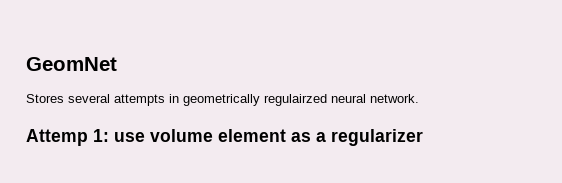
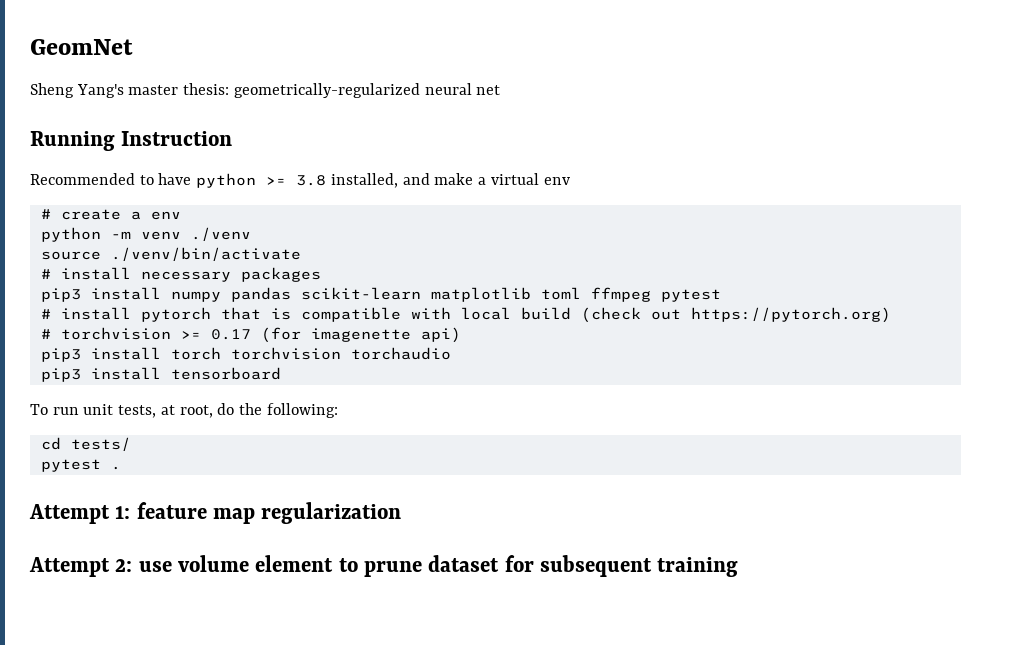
- Stores several attempts in geometrically regulairzed neural network.
- Attemp 1: use volume element as a regularizer
+ Sheng Yang's master thesis: geometrically-regularized neural net
+ Running Instruction
+ Recommended to have python >= 3.8 installed, and make a virtual env
+ # create a env
+ python -m venv ./venv
+ source ./venv/bin/activate
+ # install necessary packages
+ pip3 install numpy pandas scikit-learn matplotlib toml ffmpeg pytest
+ # install pytorch that is compatible with local build (check out https://pytorch.org)
+ # torchvision >= 0.17 (for imagenette api)
+ pip3 install torch torchvision torchaudio
+ pip3 install tensorboard
+ To run unit tests, at root, do the following:
+ cd tests/
+ pytest .
+ Attempt 1: feature map regularization
+ Attempt 2: use volume element to prune dataset for subsequent training

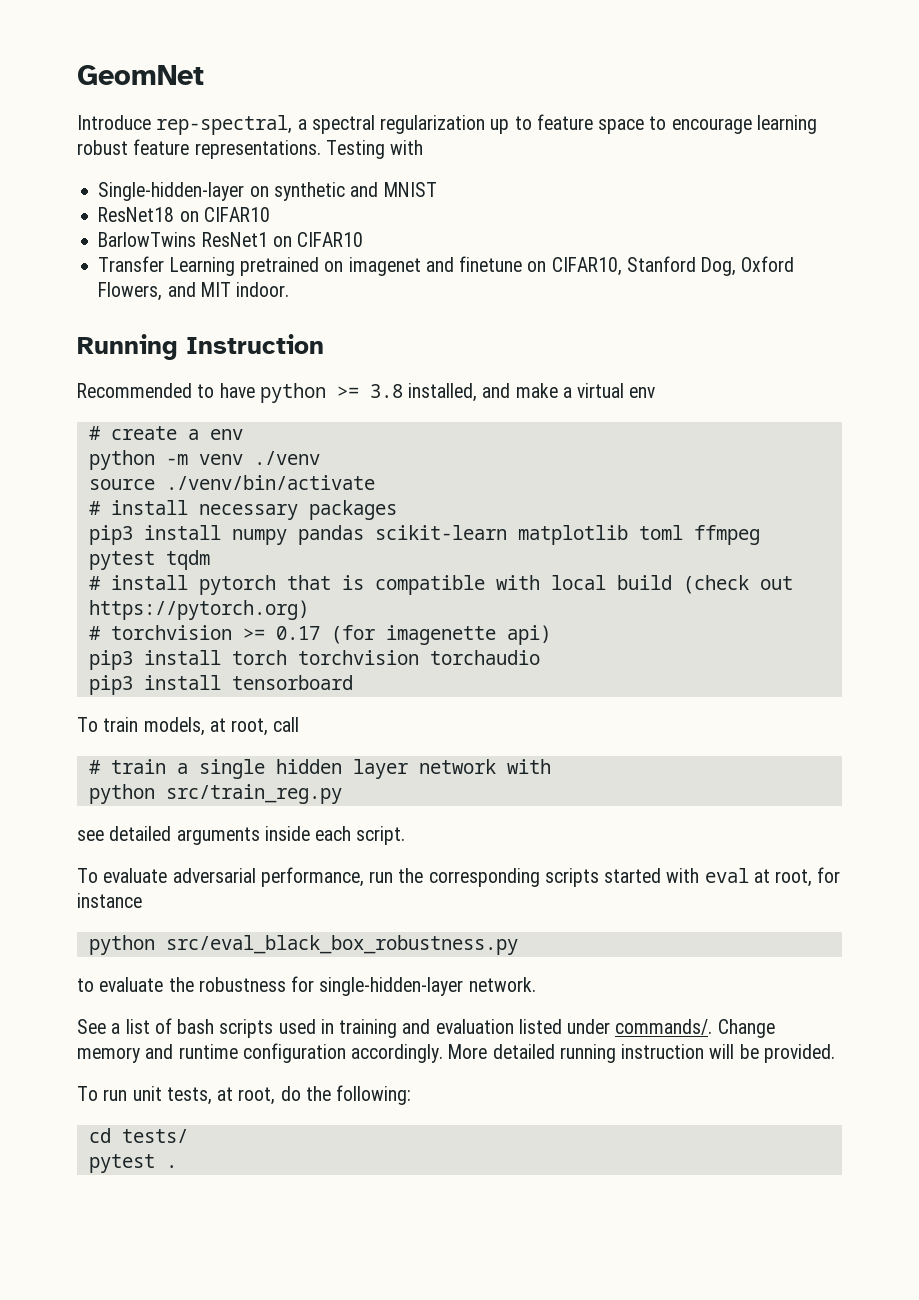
- Sheng Yang's master thesis: geometrically-regularized neural net
+ Introduce rep-spectral, a spectral regularization up to feature space to encourage learning robust feature representations. Testing with
+ Single-hidden-layer on synthetic and MNIST
+ ResNet18 on CIFAR10
+ BarlowTwins ResNet1 on CIFAR10
+ Transfer Learning pretrained on imagenet and finetune on CIFAR10, Stanford Dog, Oxford Flowers, and MIT indoor.
- pip3 install numpy pandas scikit-learn matplotlib toml ffmpeg pytest
+ pip3 install numpy pandas scikit-learn matplotlib toml ffmpeg pytest tqdm
+ To train models, at root, call
+ # train a single hidden layer network with
+ python src/train_reg.py
+ see detailed arguments inside each script.
+ To evaluate adversarial performance, run the corresponding scripts started with eval at root, for instance
+ python src/eval_black_box_robustness.py
+ to evaluate the robustness for single-hidden-layer network.
+ See a list of bash scripts used in training and evaluation listed under commands/. Change memory and runtime configuration accordingly. More detailed running instruction will be provided.
- Attempt 1: feature map regularization
- Attempt 2: use volume element to prune dataset for subsequent training

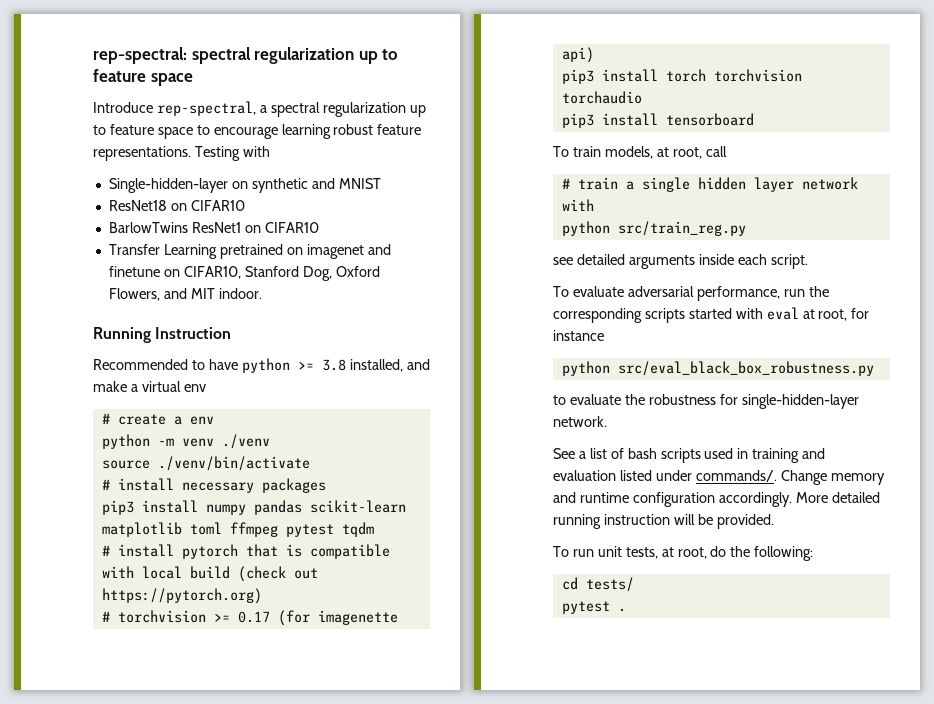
- GeomNet
+ rep-spectral: spectral regularization up to feature space

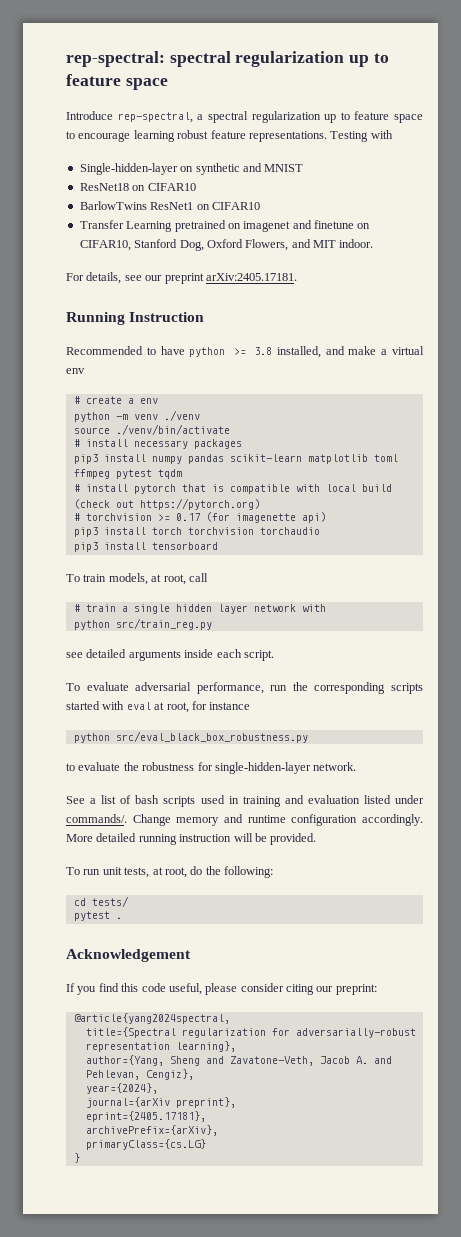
+ For details, see our preprint arXiv:2405.17181.
+ Acknowledgement
+ If you find this code useful, please consider citing our preprint:
+ @article{yang2024spectral,
+ title={Spectral regularization for adversarially-robust representation learning},
+ author={Yang, Sheng and Zavatone-Veth, Jacob A. and Pehlevan, Cengiz},
+ year={2024},
+ journal={arXiv preprint},
+ eprint={2405.17181},
+ archivePrefix={arXiv},
+ primaryClass={cs.LG}
+ }

